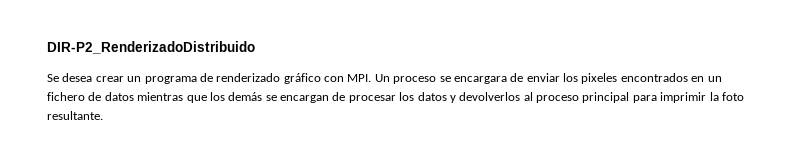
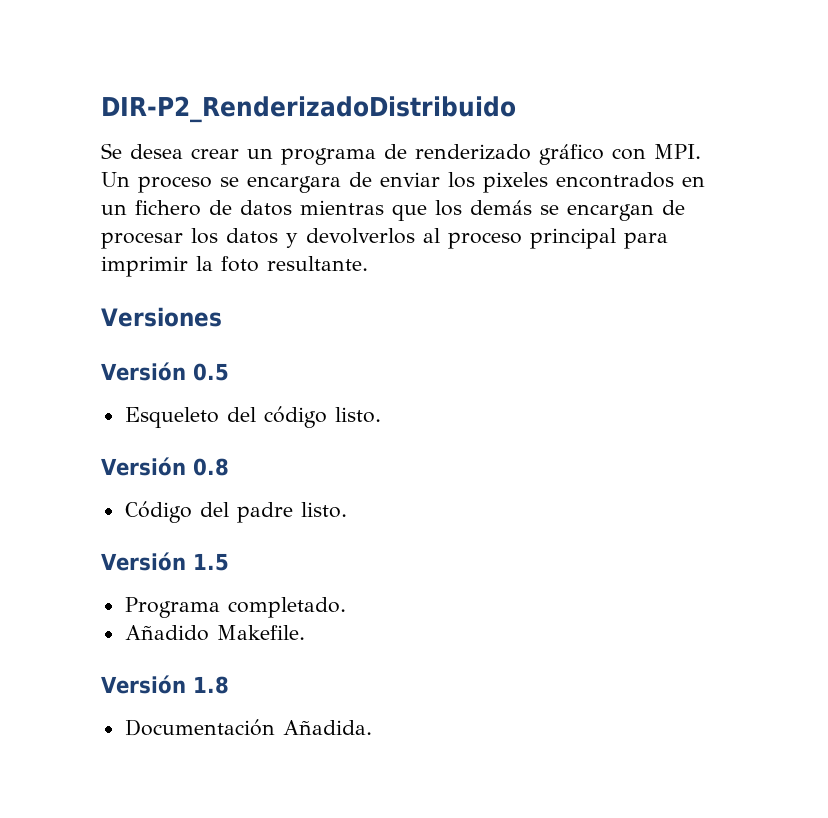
+ Versiones
+ Versión 0.5
+ Esqueleto del código listo.
+ Versión 0.8
+ Código del padre listo.
+ Versión 1.5
+ Programa completado.
+ Añadido Makefile.
+ Versión 1.8
+ Documentación Añadida.

